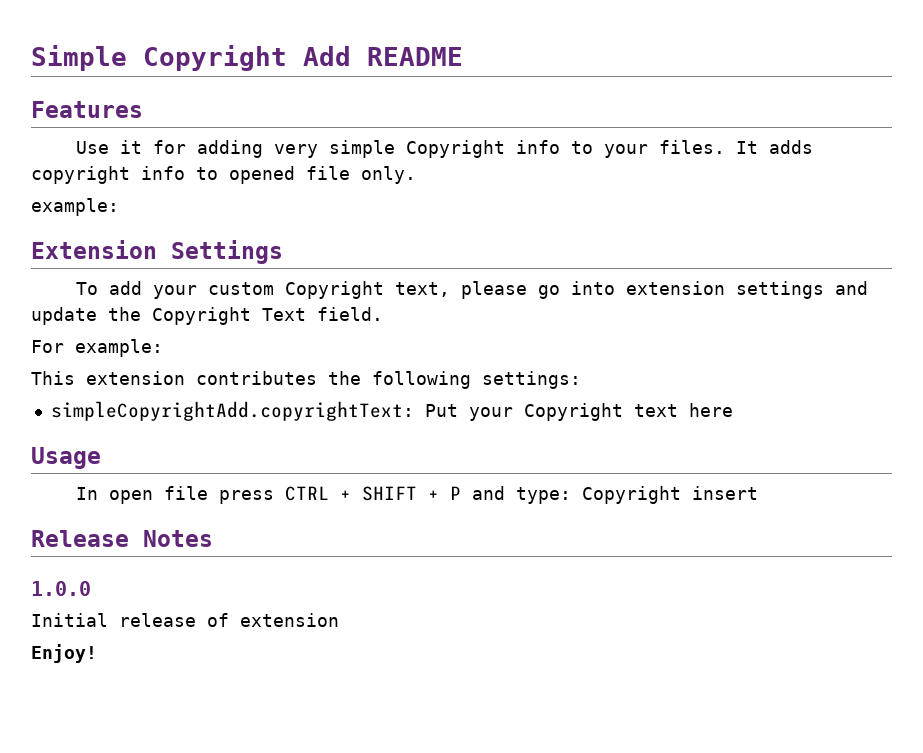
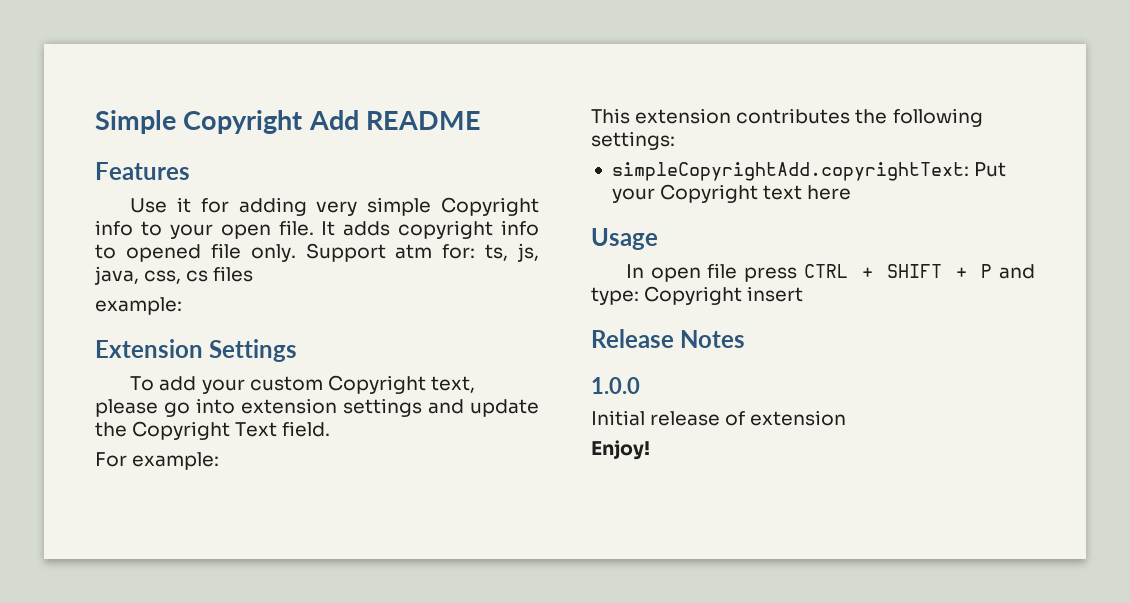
- Use it for adding very simple Copyright info to your files.
+ Use it for adding very simple Copyright info to your open file.
+ Support atm for: ts, js, java, css, cs files

